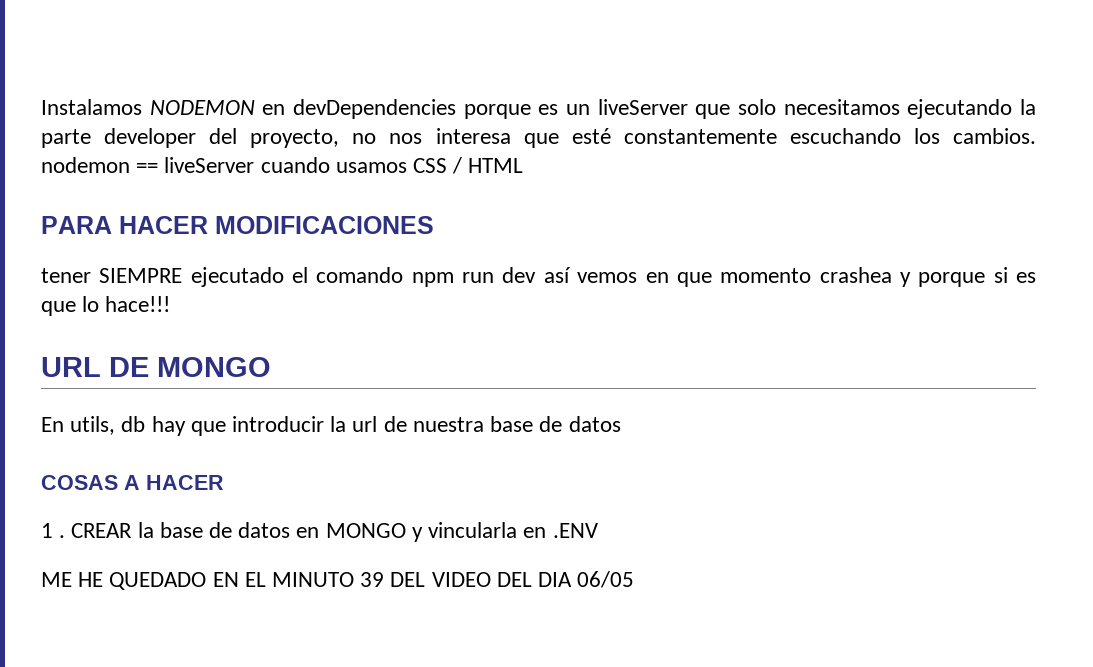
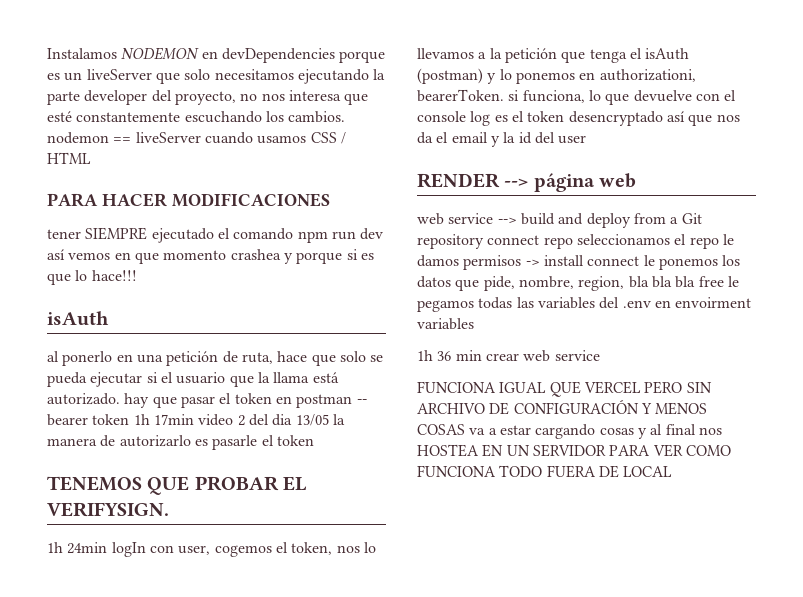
  tener SIEMPRE ejecutado el comando npm run dev así vemos en que momento crashea y porque si es que lo hace!!!
- URL DE MONGO
- En utils, db hay que introducir la url de nuestra base de datos
- COSAS A HACER
- 1 . CREAR la base de datos en MONGO y vincularla en .ENV
- ME HE QUEDADO EN EL MINUTO 39 DEL VIDEO DEL DIA 06/05
+ isAuth
+ al ponerlo en una petición de ruta, hace que solo se pueda ejecutar si el usuario que la llama está autorizado. hay que pasar el token en postman -- bearer token 1h 17min video 2 del dia 13/05 la manera de autorizarlo es pasarle el token
+ TENEMOS QUE PROBAR EL VERIFYSIGN.
+ 1h 24min logIn con user, cogemos el token, nos lo llevamos a la petición que tenga el isAuth (postman) y lo ponemos en authorizationi, bearerToken. si funciona, lo que devuelve con el console log es el token desencryptado así que nos da el email y la id del user
+ RENDER --> página web
+ web service --> build and deploy from a Git repository connect repo seleccionamos el repo le damos permisos -> install connect le ponemos los datos que pide, nombre, region, bla bla bla free le pegamos todas las variables del .env en envoirment variables
+ 1h 36 min crear web service
+ FUNCIONA IGUAL QUE VERCEL PERO SIN ARCHIVO DE CONFIGURACIÓN Y MENOS COSAS va a estar cargando cosas y al final nos HOSTEA EN UN SERVIDOR PARA VER COMO FUNCIONA TODO FUERA DE LOCAL

